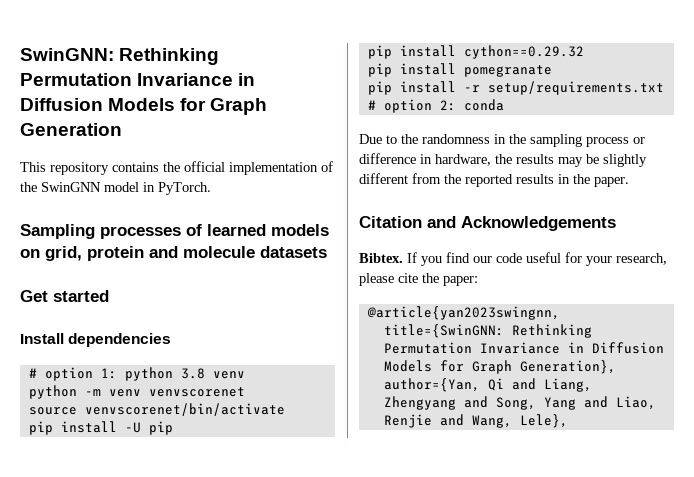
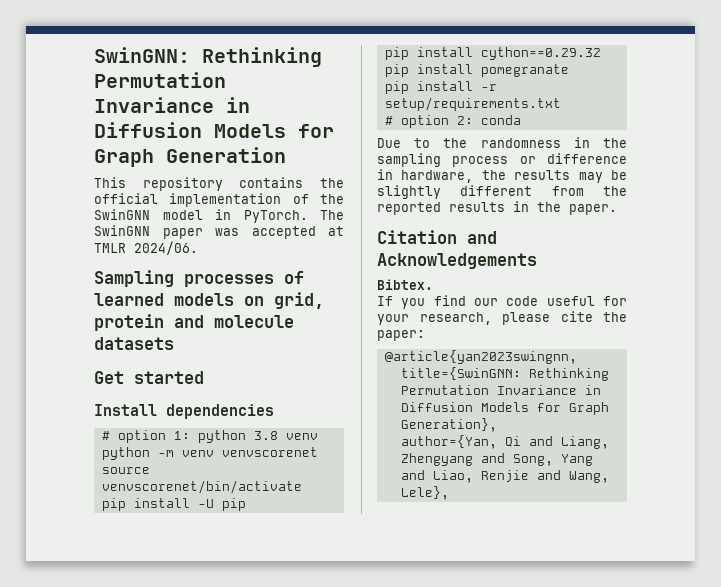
+ The SwinGNN paper was accepted at TMLR 2024/06.
- Bibtex. If you find our code useful for your research, please cite the paper:
+ Bibtex.
+ If you find our code useful for your research, please cite the paper:

